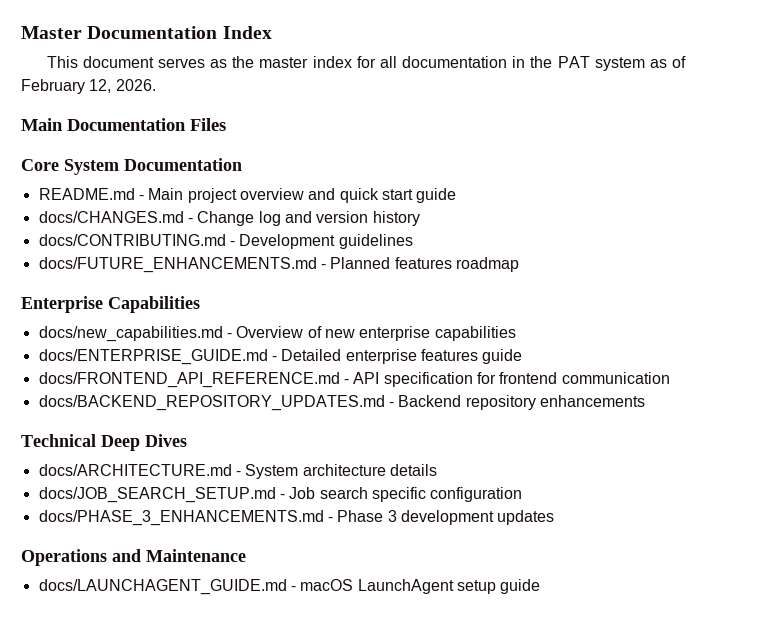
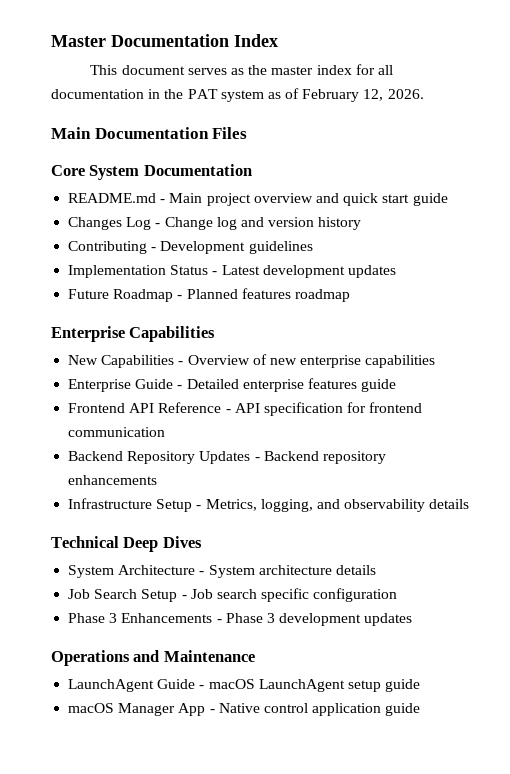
- docs/CHANGES.md - Change log and version history
+ Changes Log - Change log and version history
- docs/CONTRIBUTING.md - Development guidelines
+ Contributing - Development guidelines
- docs/FUTURE_ENHANCEMENTS.md - Planned features roadmap
+ Implementation Status - Latest development updates
+ Future Roadmap - Planned features roadmap
- docs/new_capabilities.md - Overview of new enterprise capabilities
+ New Capabilities - Overview of new enterprise capabilities
- docs/ENTERPRISE_GUIDE.md - Detailed enterprise features guide
+ Enterprise Guide - Detailed enterprise features guide
- docs/FRONTEND_API_REFERENCE.md - API specification for frontend communication
+ Frontend API Reference - API specification for frontend communication
- docs/BACKEND_REPOSITORY_UPDATES.md - Backend repository enhancements
+ Backend Repository Updates - Backend repository enhancements
+ Infrastructure Setup - Metrics, logging, and observability details
- docs/ARCHITECTURE.md - System architecture details
+ System Architecture - System architecture details
- docs/JOB_SEARCH_SETUP.md - Job search specific configuration
+ Job Search Setup - Job search specific configuration
- docs/PHASE_3_ENHANCEMENTS.md - Phase 3 development updates
+ Phase 3 Enhancements - Phase 3 development updates
- docs/LAUNCHAGENT_GUIDE.md - macOS LaunchAgent setup guide
+ LaunchAgent Guide - macOS LaunchAgent setup guide
+ macOS Manager App - Native control application guide

